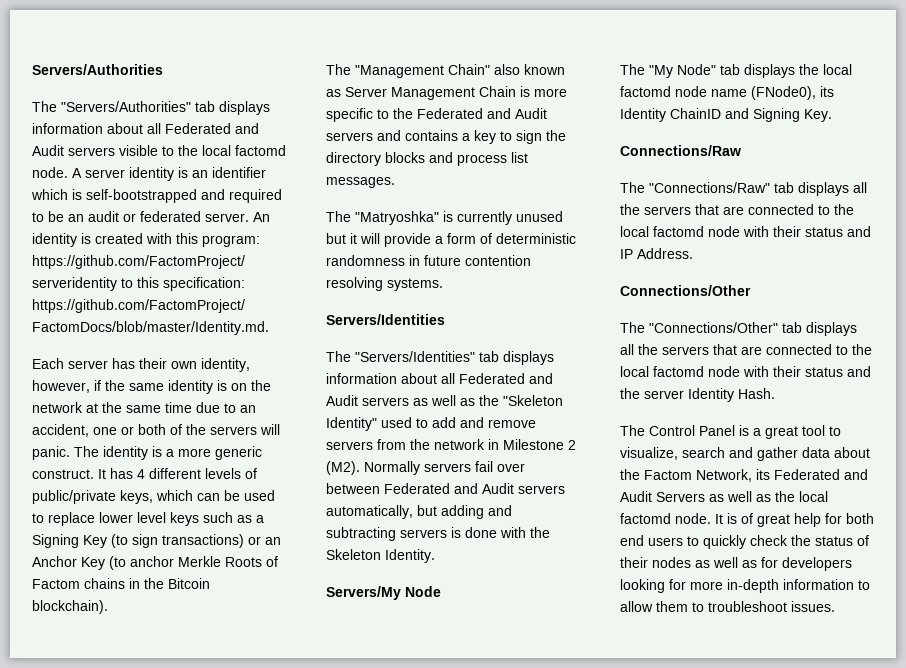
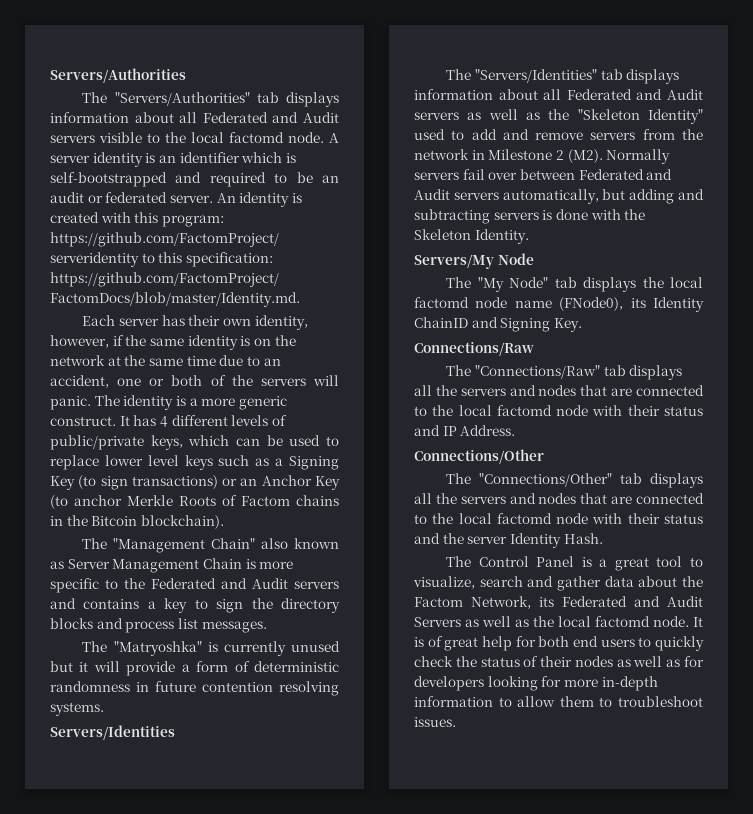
- The "Connections/Raw" tab displays all the servers that are connected to the local factomd node with their status and IP Address.
+ The "Connections/Raw" tab displays all the servers and nodes that are connected to the local factomd node with their status and IP Address.
- The "Connections/Other" tab displays all the servers that are connected to the local factomd node with their status and the server Identity Hash.
+ The "Connections/Other" tab displays all the servers and nodes that are connected to the local factomd node with their status and the server Identity Hash.

